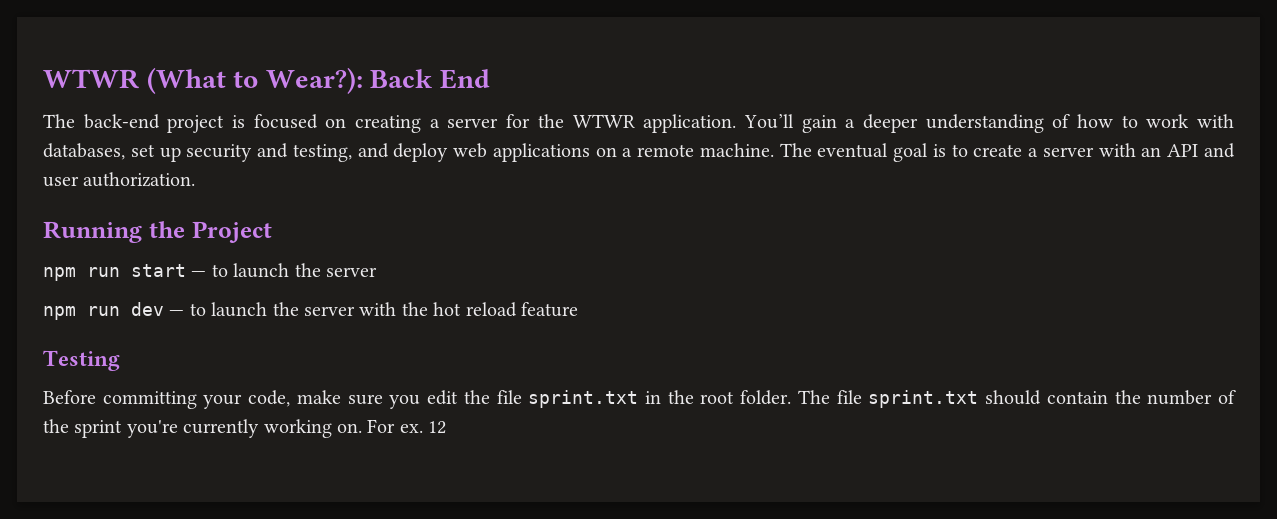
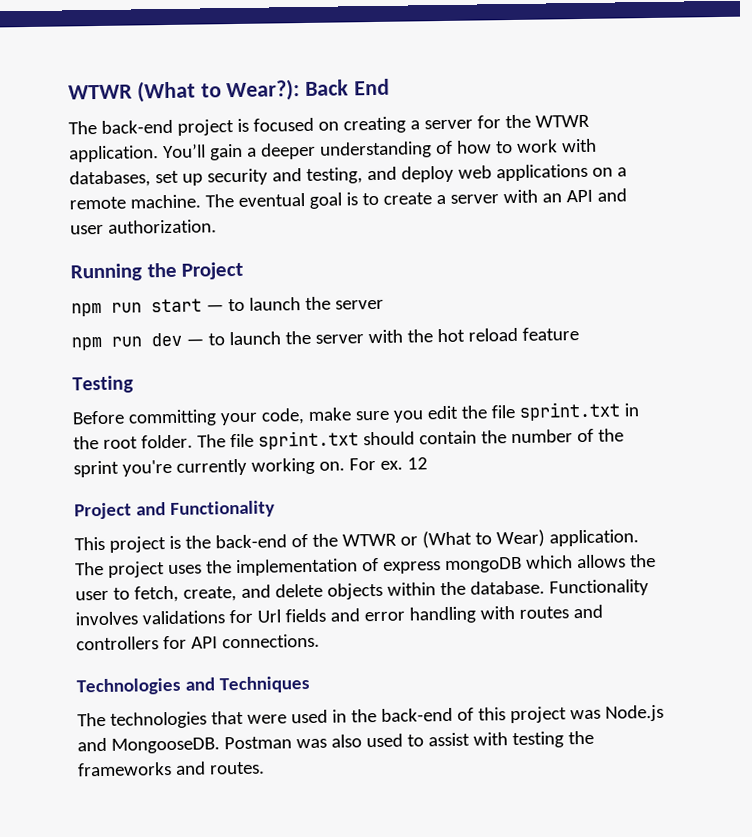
+ Project and Functionality
+ This project is the back-end of the WTWR or (What to Wear) application. The project uses the implementation of express mongoDB which allows the user to fetch, create, and delete objects within the database. Functionality involves validations for Url fields and error handling with routes and controllers for API connections.
+ Technologies and Techniques
+ The technologies that were used in the back-end of this project was Node.js and MongooseDB. Postman was also used to assist with testing the frameworks and routes.

